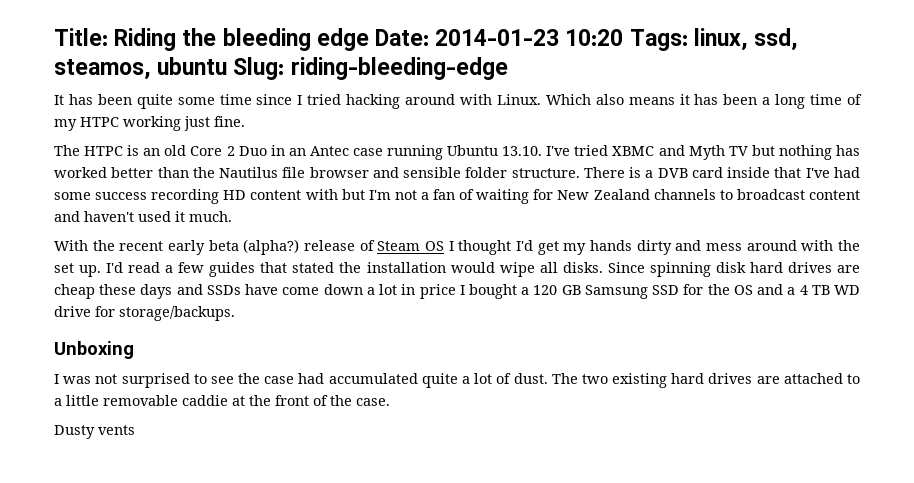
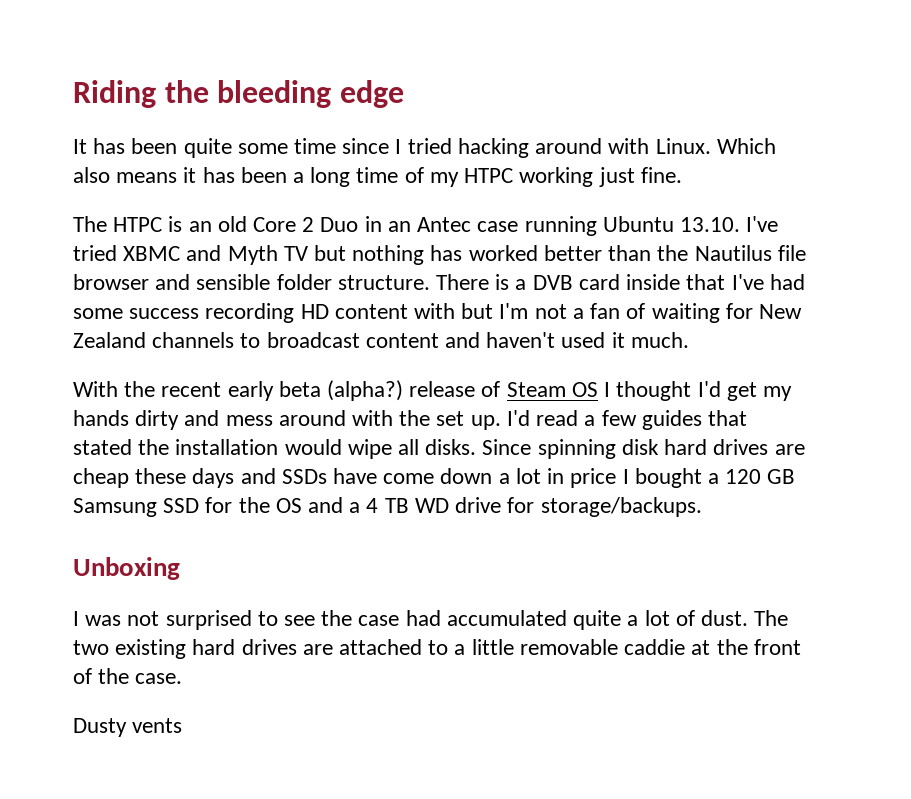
- Title: Riding the bleeding edge Date: 2014-01-23 10:20 Tags: linux, ssd, steamos, ubuntu Slug: riding-bleeding-edge
+ Riding the bleeding edge

